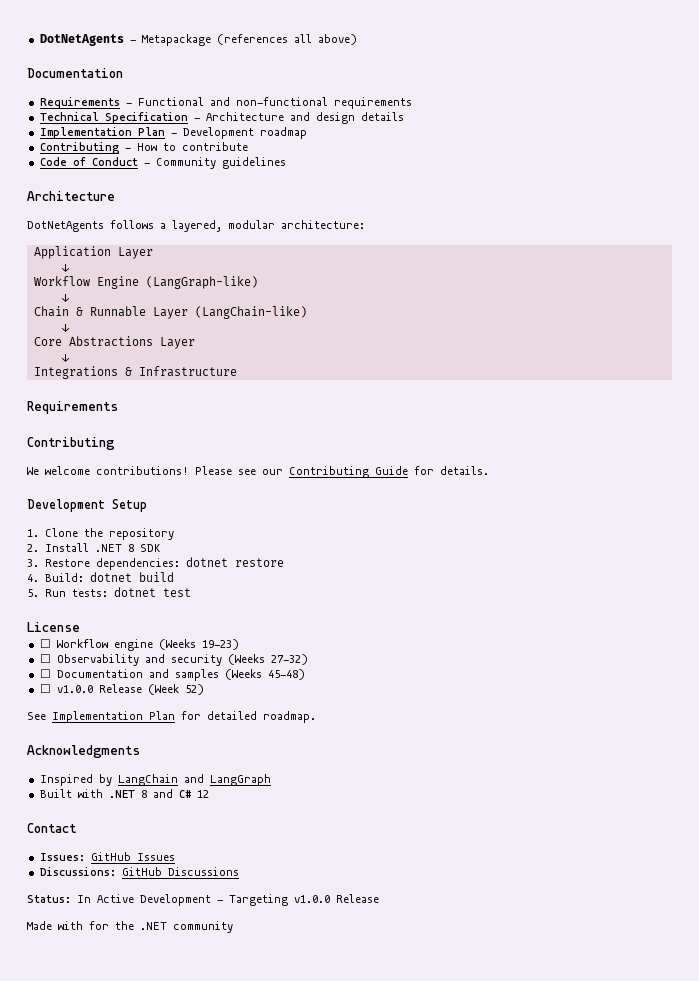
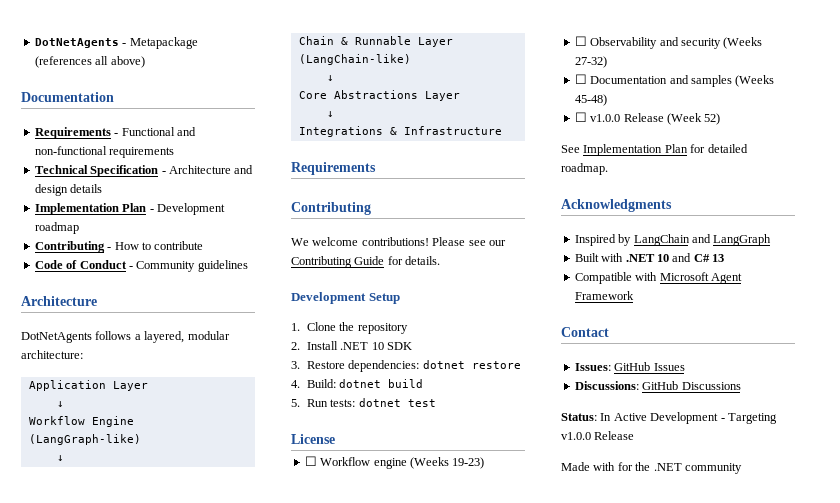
- 2. Install .NET 8 SDK
+ 2. Install .NET 10 SDK
- Built with .NET 8 and C# 12
+ Built with .NET 10 and C# 13
+ Compatible with Microsoft Agent Framework

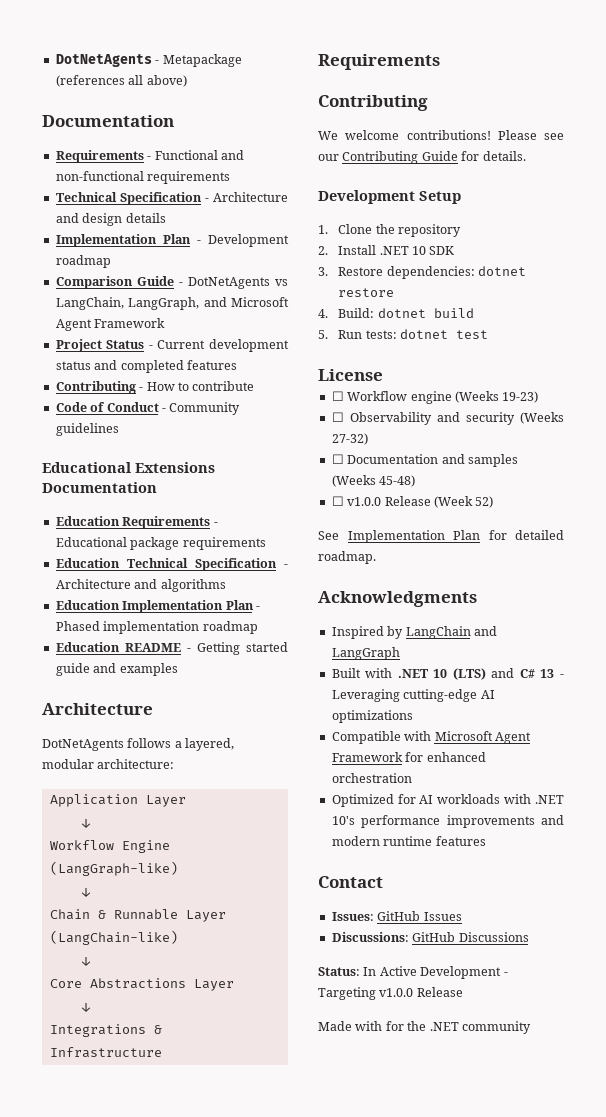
+ Comparison Guide - DotNetAgents vs LangChain, LangGraph, and Microsoft Agent Framework
+ Project Status - Current development status and completed features
+ Educational Extensions Documentation
+ Education Requirements - Educational package requirements
+ Education Technical Specification - Architecture and algorithms
+ Education Implementation Plan - Phased implementation roadmap
+ Education README - Getting started guide and examples
- Built with .NET 10 and C# 13
+ Built with .NET 10 (LTS) and C# 13 - Leveraging cutting-edge AI optimizations
- Compatible with Microsoft Agent Framework
+ Compatible with Microsoft Agent Framework for enhanced orchestration
+ Optimized for AI workloads with .NET 10's performance improvements and modern runtime features

